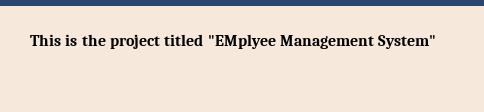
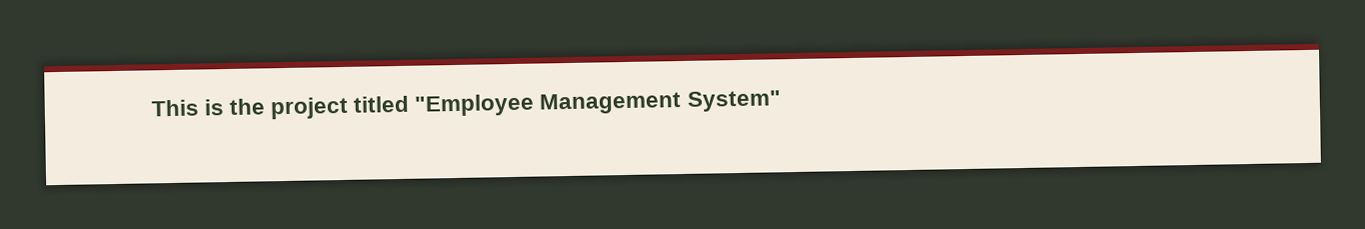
- This is the project titled "EMplyee Management System"
+ This is the project titled "Employee Management System"

